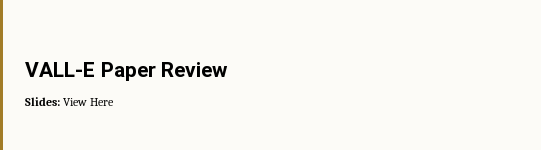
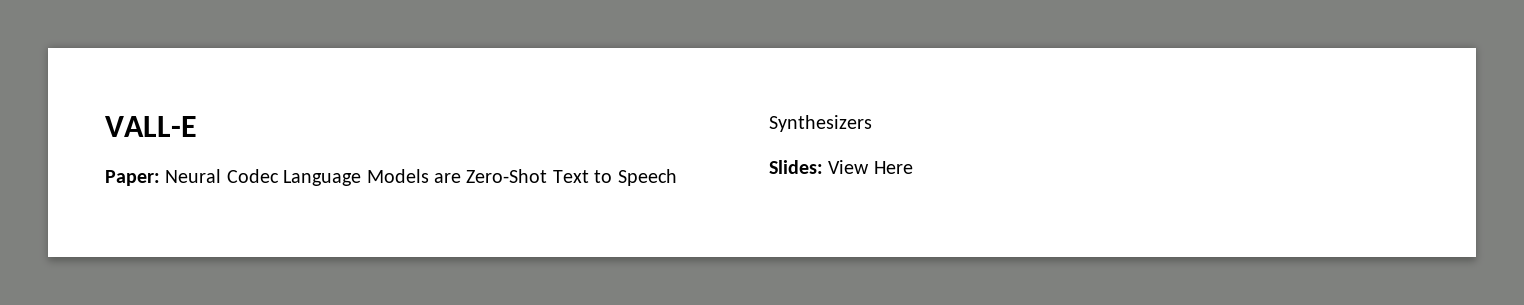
- VALL-E Paper Review
+ VALL-E
+ Paper: Neural Codec Language Models are Zero-Shot Text to Speech Synthesizers

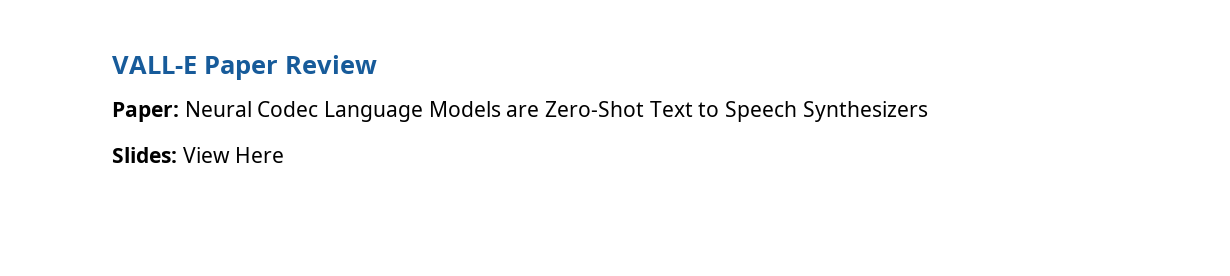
- VALL-E
+ VALL-E Paper Review

